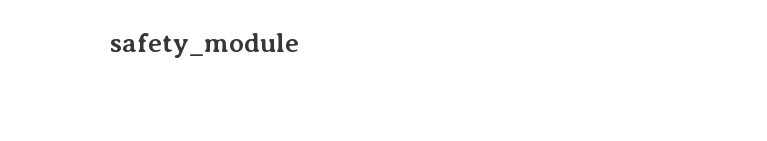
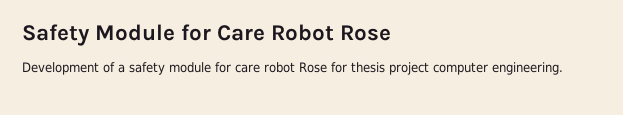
- safety_module
+ Safety Module for Care Robot Rose
+ Development of a safety module for care robot Rose for thesis project computer engineering.

